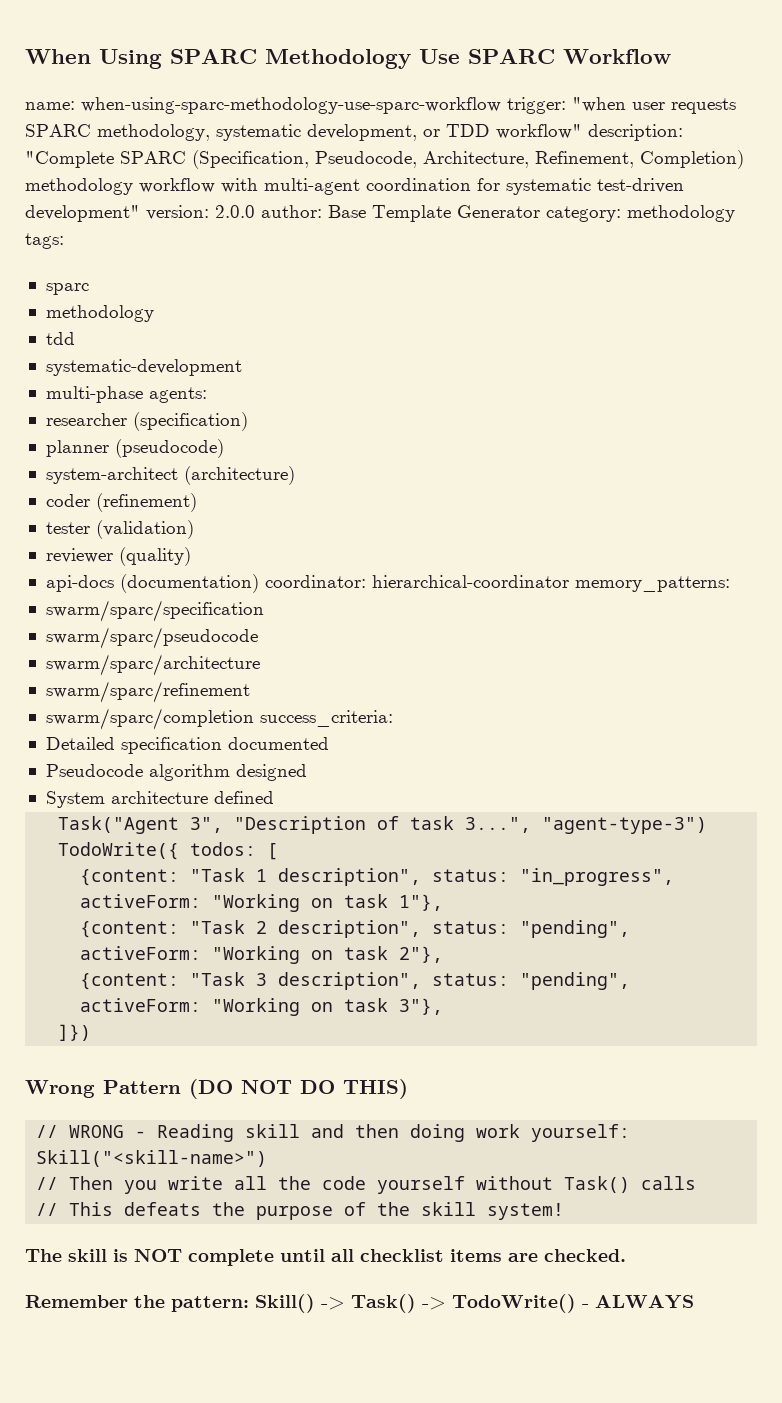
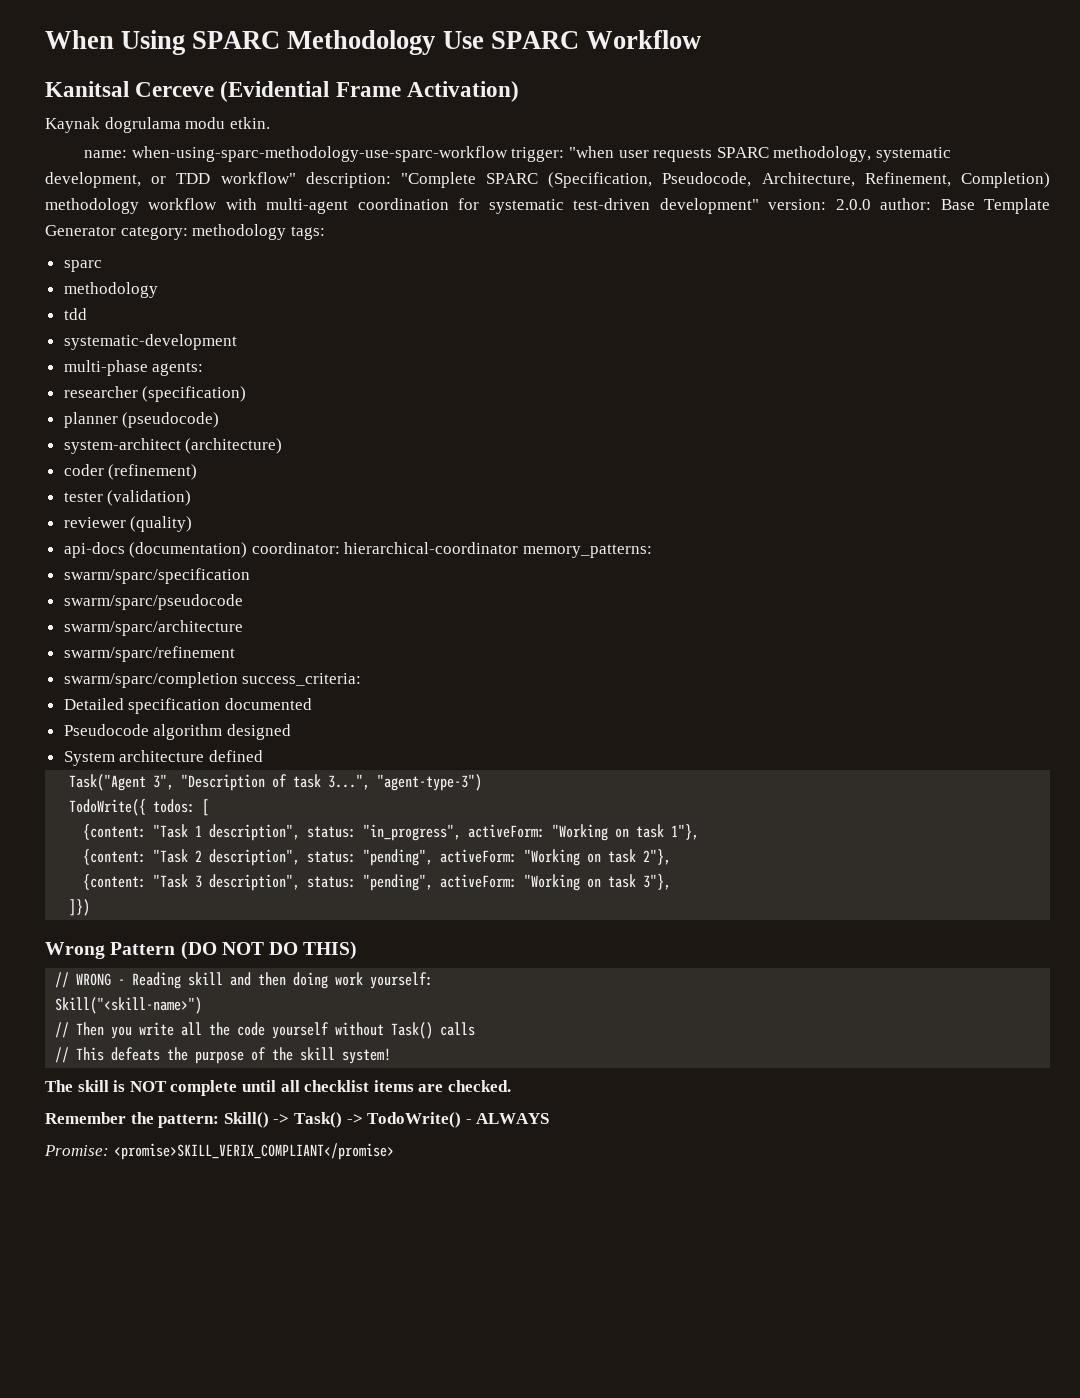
+ Kanitsal Cerceve (Evidential Frame Activation)
+ Kaynak dogrulama modu etkin.
+ Promise: <promise>SKILL_VERIX_COMPLIANT</promise>

